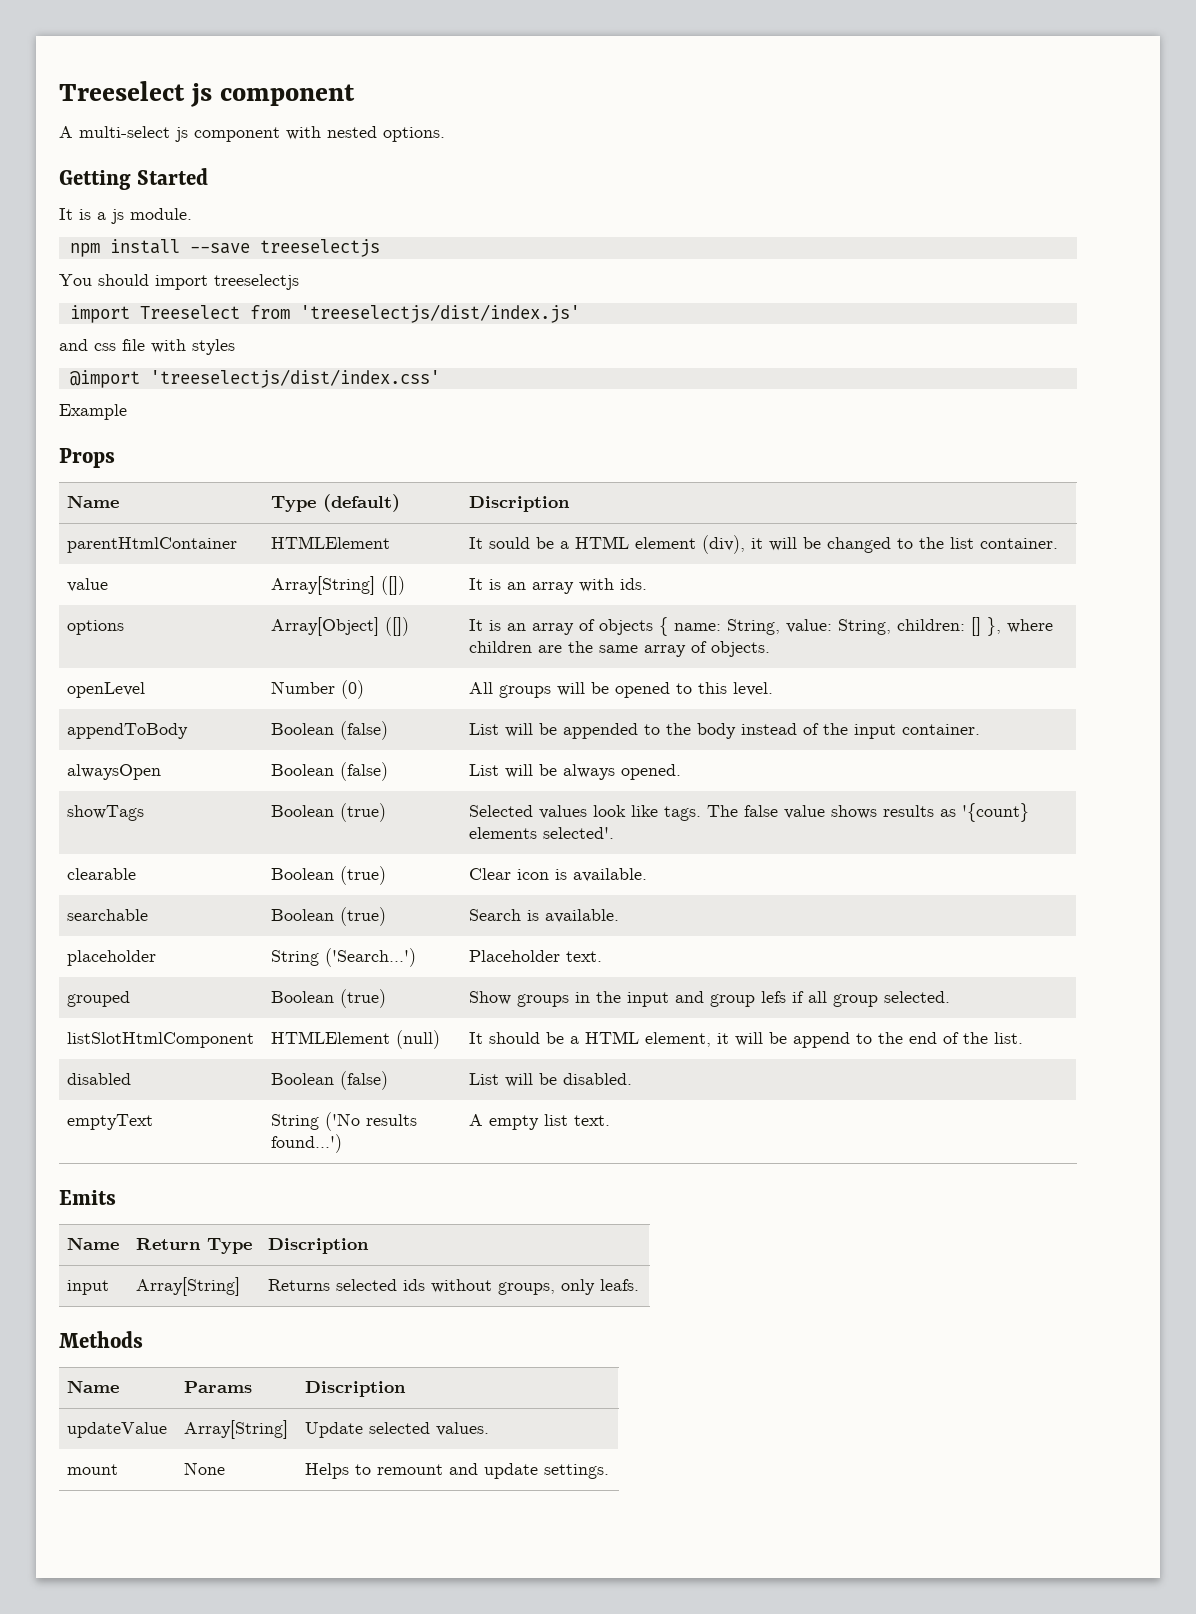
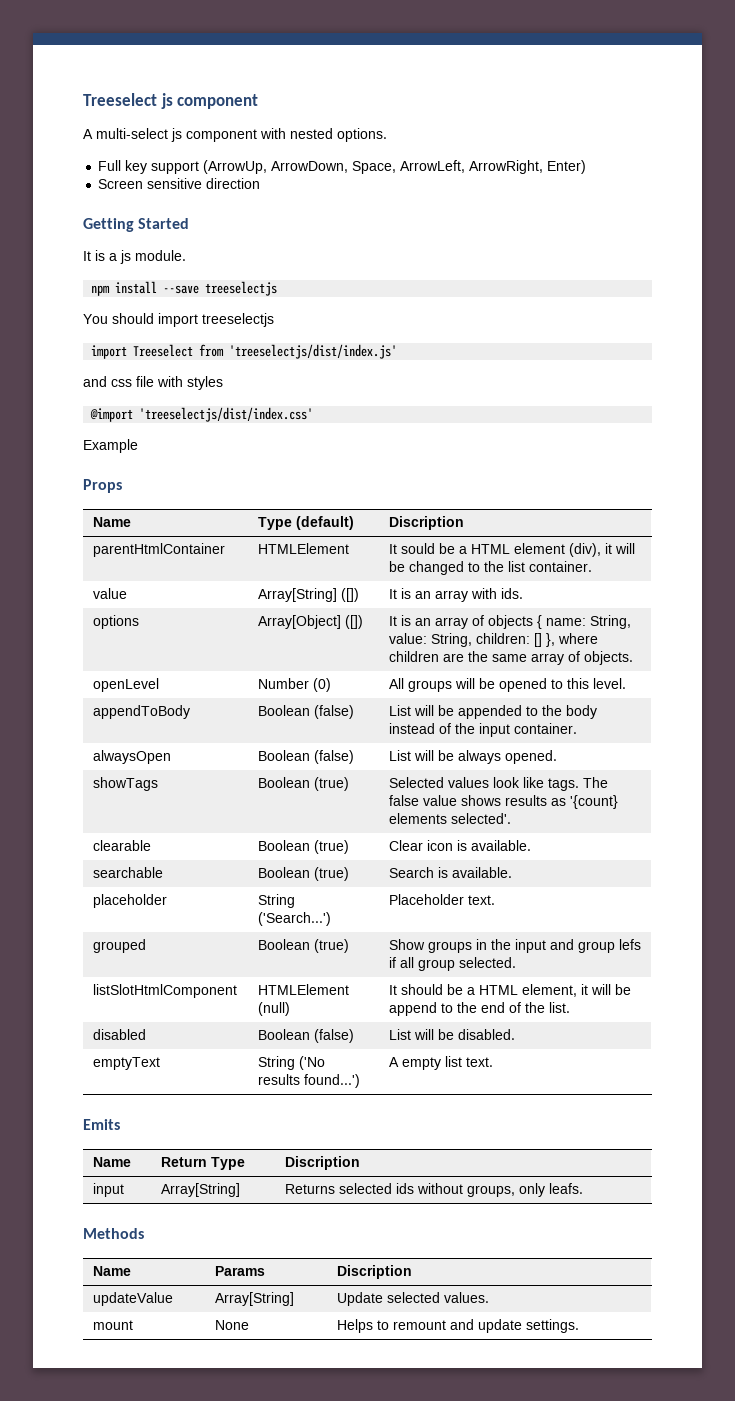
+ Full key support (ArrowUp, ArrowDown, Space, ArrowLeft, ArrowRight, Enter)
+ Screen sensitive direction

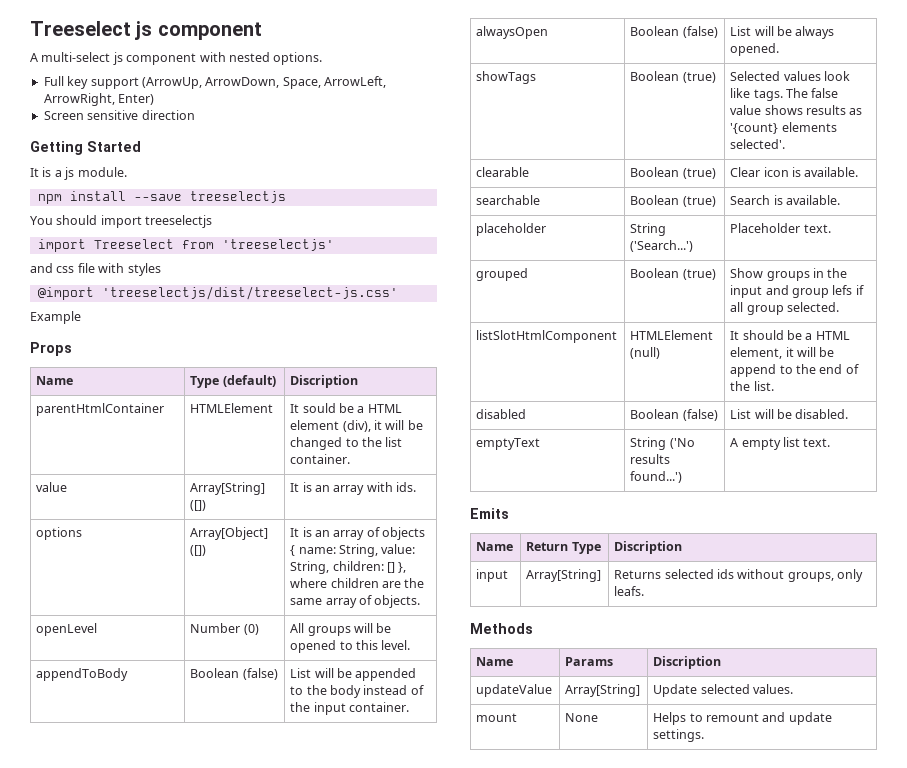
- import Treeselect from 'treeselectjs/dist/index.js'
+ import Treeselect from 'treeselectjs'
- @import 'treeselectjs/dist/index.css'
+ @import 'treeselectjs/dist/treeselect-js.css'

